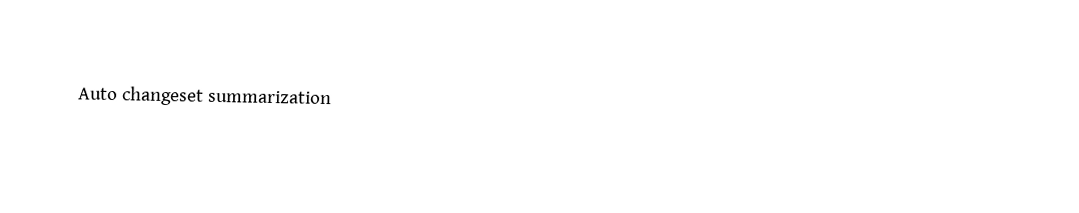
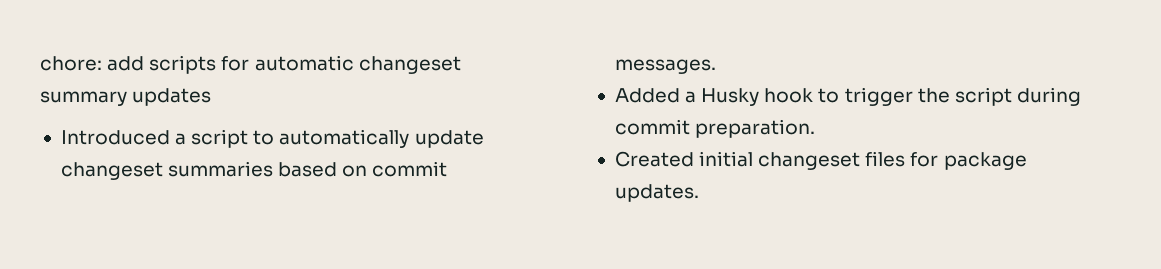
- Auto changeset summarization
+ chore: add scripts for automatic changeset summary updates
+ Introduced a script to automatically update changeset summaries based on commit messages.
+ Added a Husky hook to trigger the script during commit preparation.
+ Created initial changeset files for package updates.

